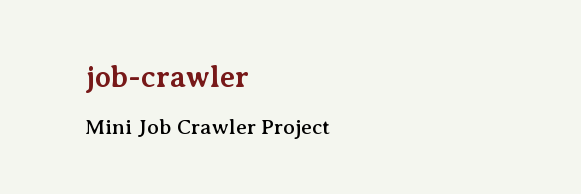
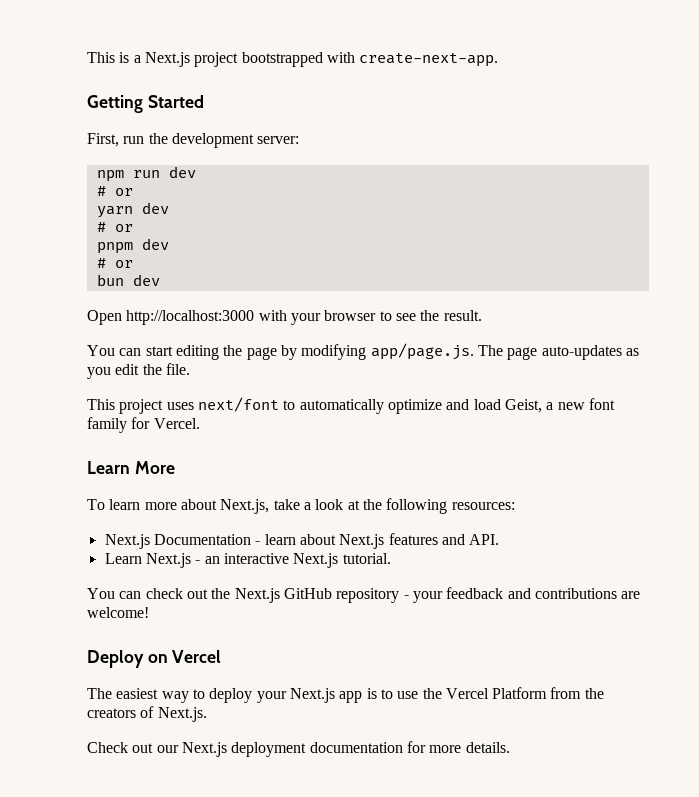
- job-crawler
- Mini Job Crawler Project
+ This is a Next.js project bootstrapped with create-next-app.
+ Getting Started
+ First, run the development server:
+ npm run dev
+ # or
+ yarn dev
+ # or
+ pnpm dev
+ # or
+ bun dev
+ Open http://localhost:3000 with your browser to see the result.
+ You can start editing the page by modifying app/page.js. The page auto-updates as you edit the file.
+ This project uses next/font to automatically optimize and load Geist, a new font family for Vercel.
+ Learn More
+ To learn more about Next.js, take a look at the following resources:
+ Next.js Documentation - learn about Next.js features and API.
+ Learn Next.js - an interactive Next.js tutorial.
+ You can check out the Next.js GitHub repository - your feedback and contributions are welcome!
+ Deploy on Vercel
+ The easiest way to deploy your Next.js app is to use the Vercel Platform from the creators of Next.js.
+ Check out our Next.js deployment documentation for more details.

